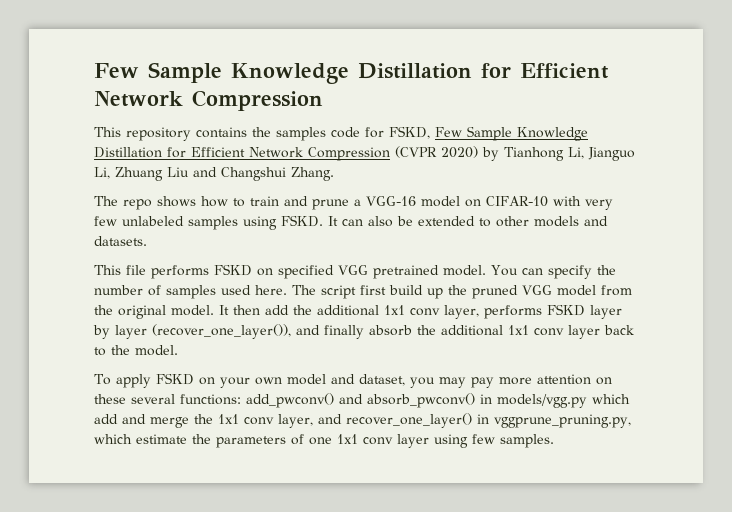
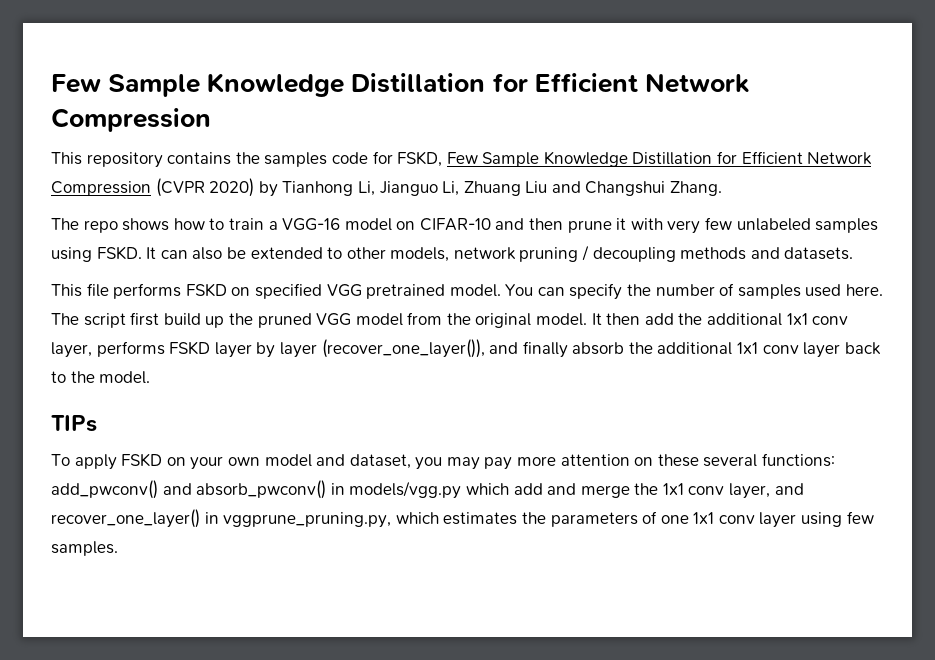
- The repo shows how to train and prune a VGG-16 model on CIFAR-10 with very few unlabeled samples using FSKD.
+ The repo shows how to train a VGG-16 model on CIFAR-10 and then prune it with very few unlabeled samples using FSKD.
- It can also be extended to other models and datasets.
+ It can also be extended to other models, network pruning / decoupling methods and datasets.
+ TIPs
- To apply FSKD on your own model and dataset, you may pay more attention on these several functions: add_pwconv() and absorb_pwconv() in models/vgg.py which add and merge the 1x1 conv layer, and recover_one_layer() in vggprune_pruning.py, which estimate the parameters of one 1x1 conv layer using few samples.
+ To apply FSKD on your own model and dataset, you may pay more attention on these several functions: add_pwconv() and absorb_pwconv() in models/vgg.py which add and merge the 1x1 conv layer, and recover_one_layer() in vggprune_pruning.py, which estimates the parameters of one 1x1 conv layer using few samples.

